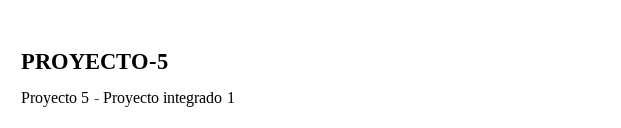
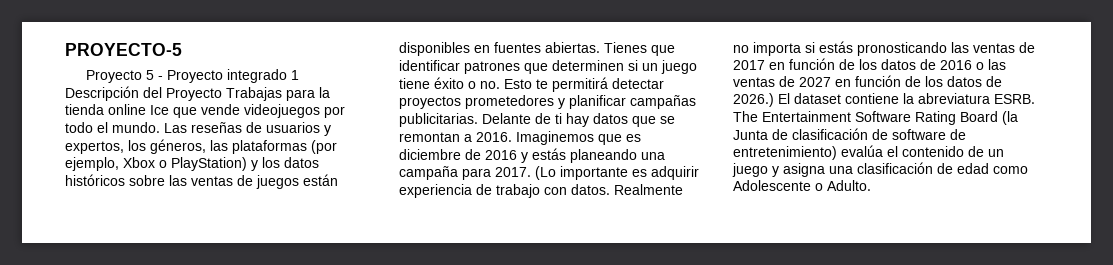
- Proyecto 5 - Proyecto integrado 1
+ Proyecto 5 - Proyecto integrado 1 Descripción del Proyecto Trabajas para la tienda online Ice que vende videojuegos por todo el mundo. Las reseñas de usuarios y expertos, los géneros, las plataformas (por ejemplo, Xbox o PlayStation) y los datos históricos sobre las ventas de juegos están disponibles en fuentes abiertas. Tienes que identificar patrones que determinen si un juego tiene éxito o no. Esto te permitirá detectar proyectos prometedores y planificar campañas publicitarias. Delante de ti hay datos que se remontan a 2016. Imaginemos que es diciembre de 2016 y estás planeando una campaña para 2017. (Lo importante es adquirir experiencia de trabajo con datos. Realmente no importa si estás pronosticando las ventas de 2017 en función de los datos de 2016 o las ventas de 2027 en función de los datos de 2026.) El dataset contiene la abreviatura ESRB. The Entertainment Software Rating Board (la Junta de clasificación de software de entretenimiento) evalúa el contenido de un juego y asigna una clasificación de edad como Adolescente o Adulto.

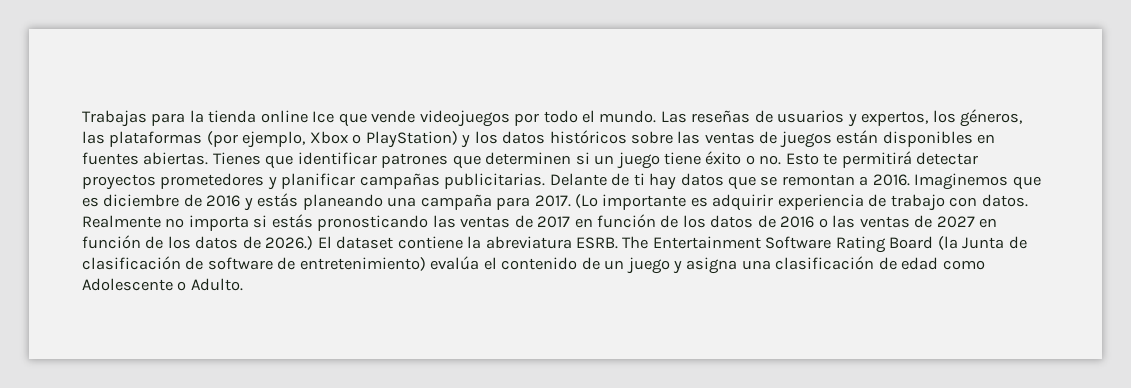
- PROYECTO-5
- Proyecto 5 - Proyecto integrado 1 Descripción del Proyecto Trabajas para la tienda online Ice que vende videojuegos por todo el mundo.
+ Trabajas para la tienda online Ice que vende videojuegos por todo el mundo.

